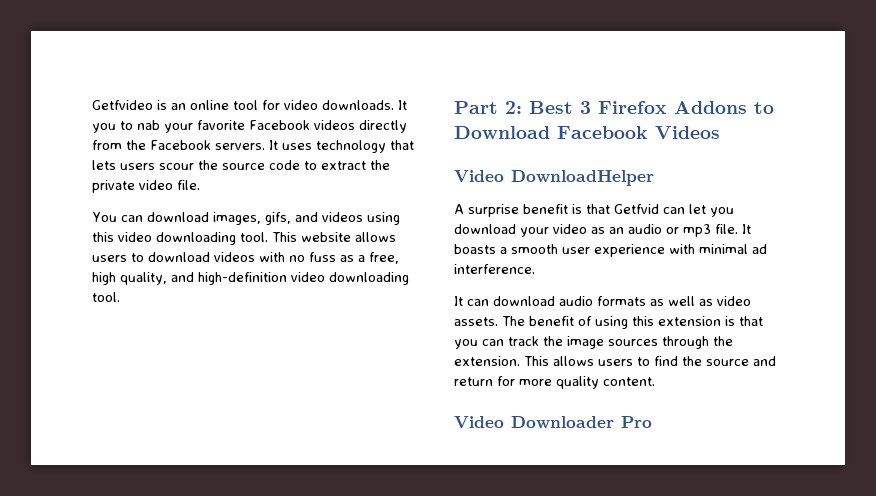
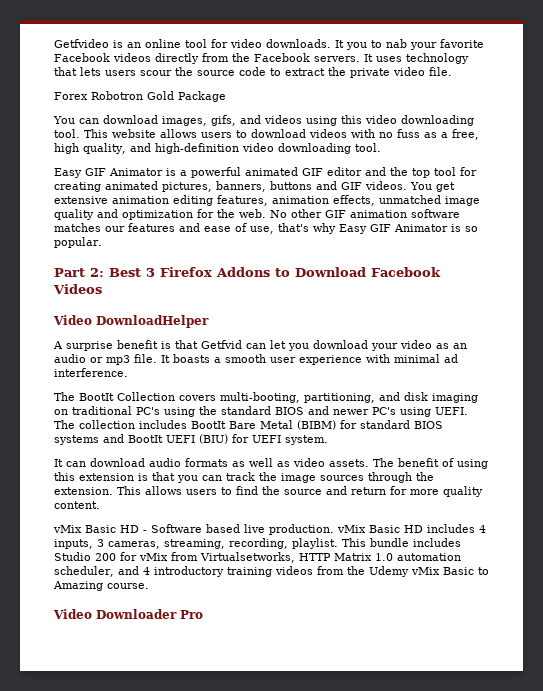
+ Forex Robotron Gold Package
+ Easy GIF Animator is a powerful animated GIF editor and the top tool for creating animated pictures, banners, buttons and GIF videos. You get extensive animation editing features, animation effects, unmatched image quality and optimization for the web. No other GIF animation software matches our features and ease of use, that's why Easy GIF Animator is so popular.
+ The BootIt Collection covers multi-booting, partitioning, and disk imaging on traditional PC's using the standard BIOS and newer PC's using UEFI. The collection includes BootIt Bare Metal (BIBM) for standard BIOS systems and BootIt UEFI (BIU) for UEFI system.
+ vMix Basic HD - Software based live production. vMix Basic HD includes 4 inputs, 3 cameras, streaming, recording, playlist. This bundle includes Studio 200 for vMix from Virtualsetworks, HTTP Matrix 1.0 automation scheduler, and 4 introductory training videos from the Udemy vMix Basic to Amazing course.

